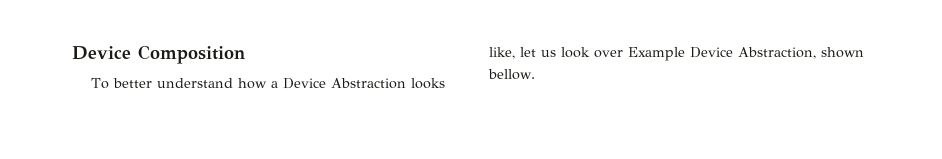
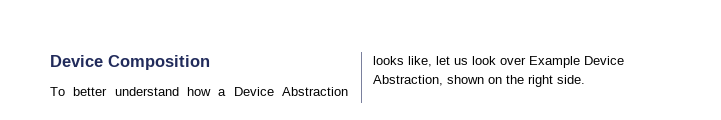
- To better understand how a Device Abstraction looks like, let us look over Example Device Abstraction, shown bellow.
+ To better understand how a Device Abstraction looks like, let us look over Example Device Abstraction, shown on the right side.

